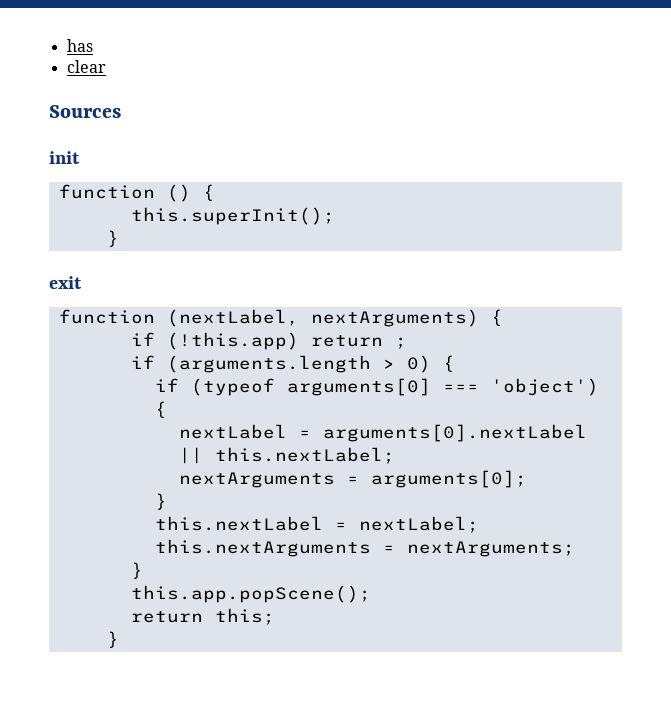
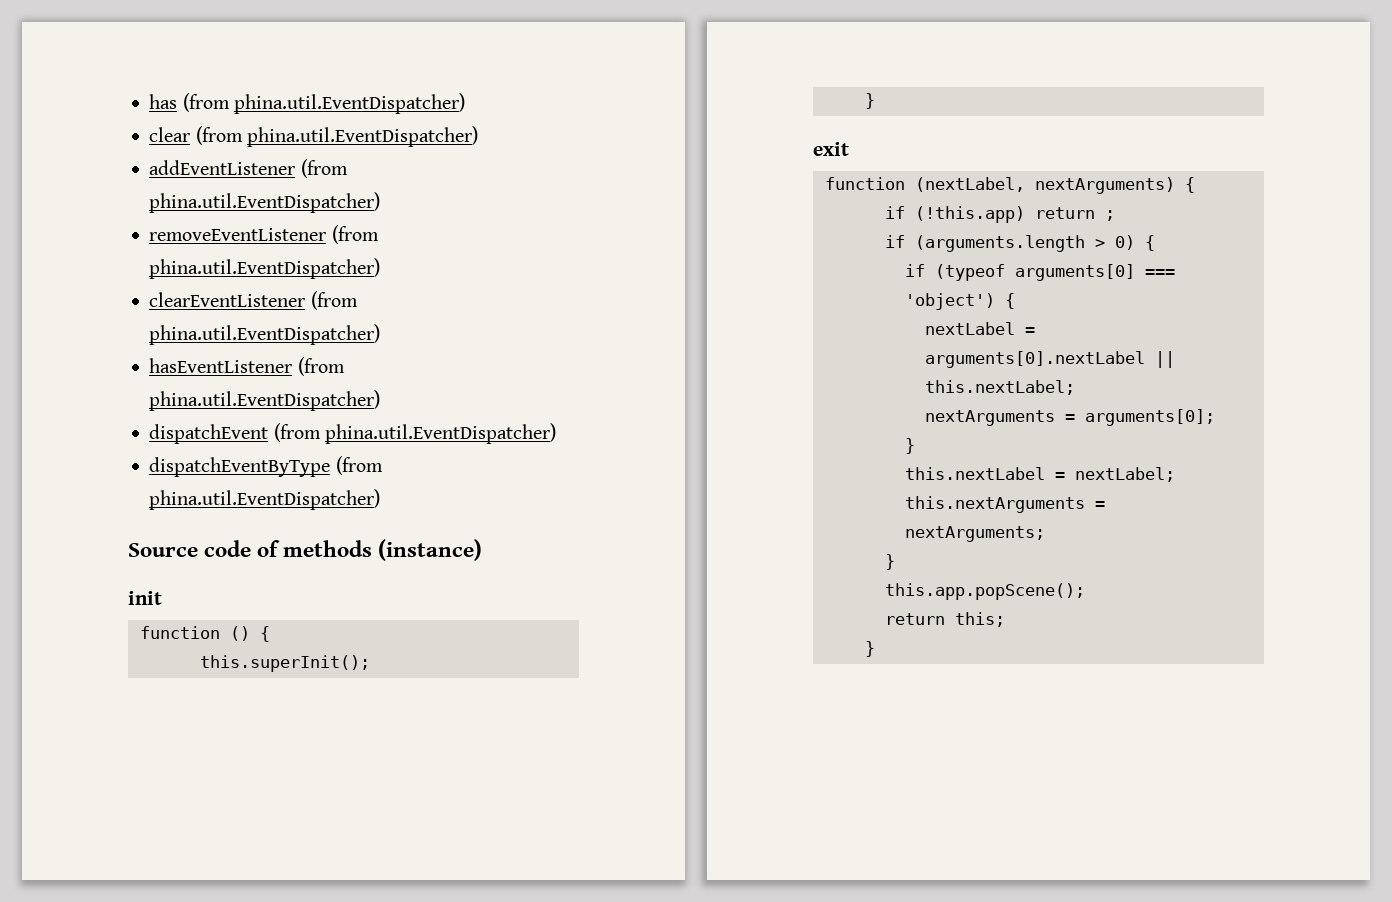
- has
+ has (from phina.util.EventDispatcher)
- clear
- Sources
+ clear (from phina.util.EventDispatcher)
+ addEventListener (from phina.util.EventDispatcher)
+ removeEventListener (from phina.util.EventDispatcher)
+ clearEventListener (from phina.util.EventDispatcher)
+ hasEventListener (from phina.util.EventDispatcher)
+ dispatchEvent (from phina.util.EventDispatcher)
+ dispatchEventByType (from phina.util.EventDispatcher)
+ Source code of methods (instance)

